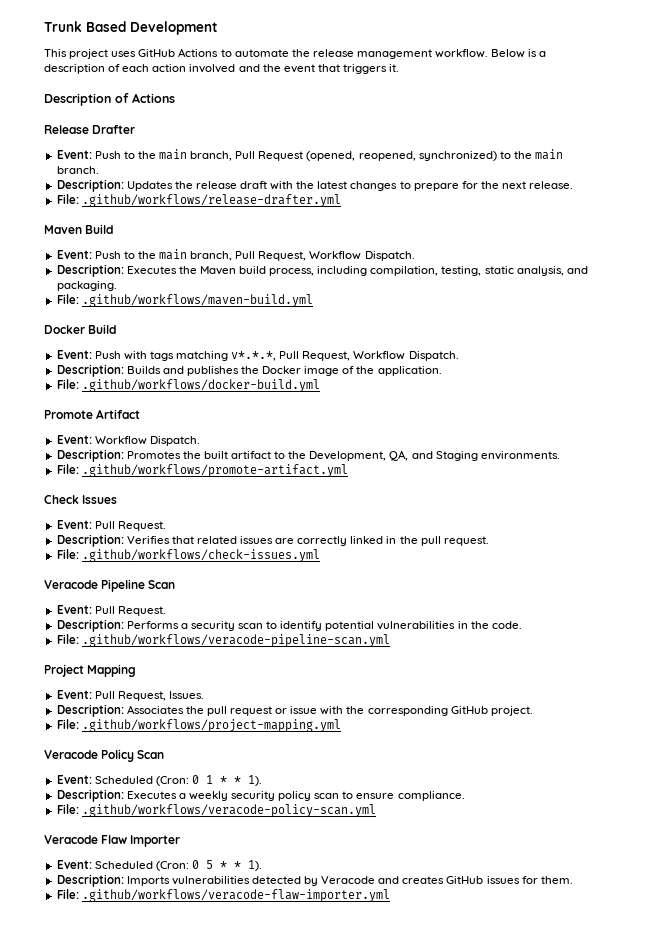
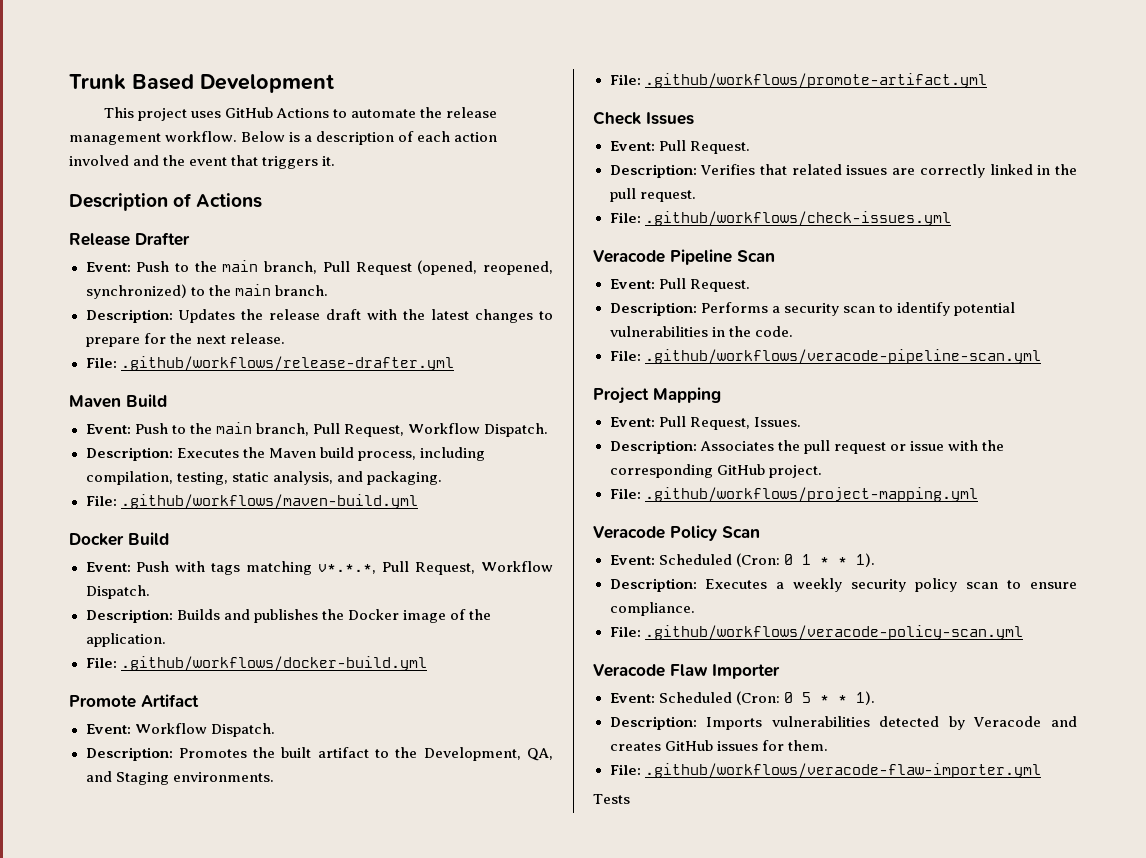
+ Tests

